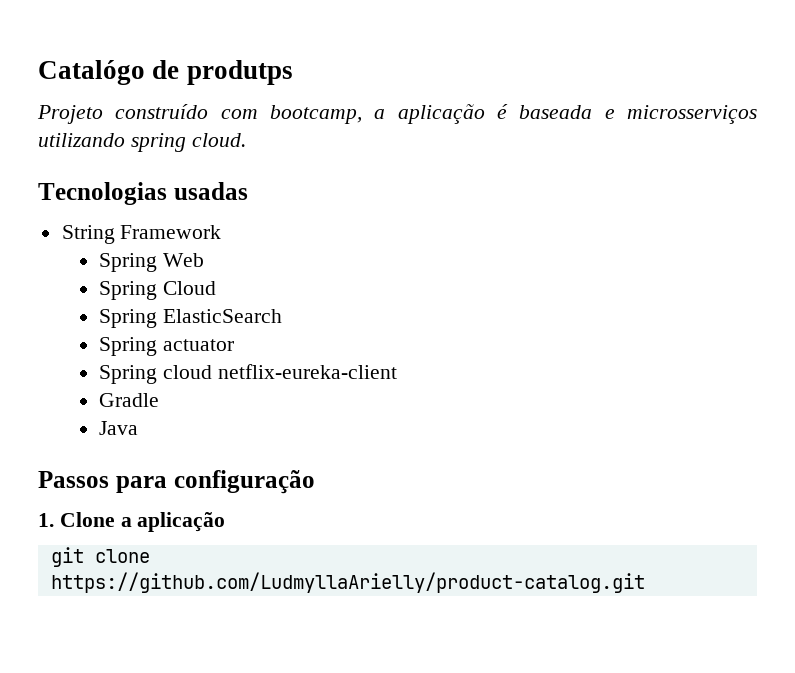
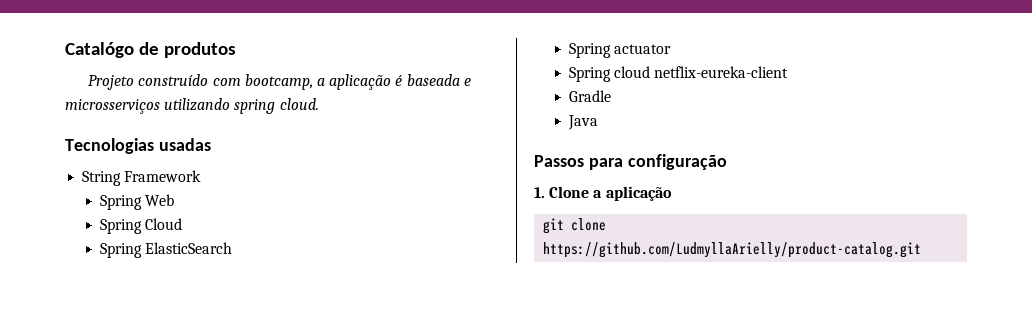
- Catalógo de produtps
+ Catalógo de produtos

